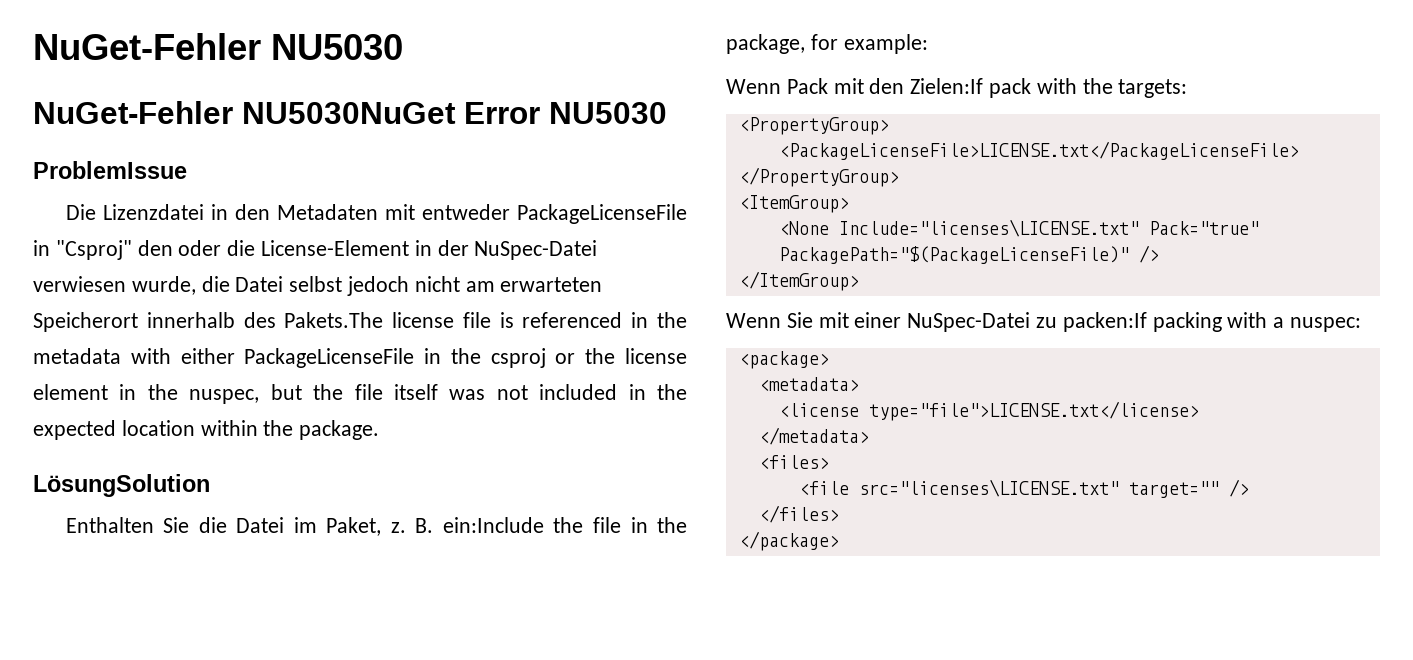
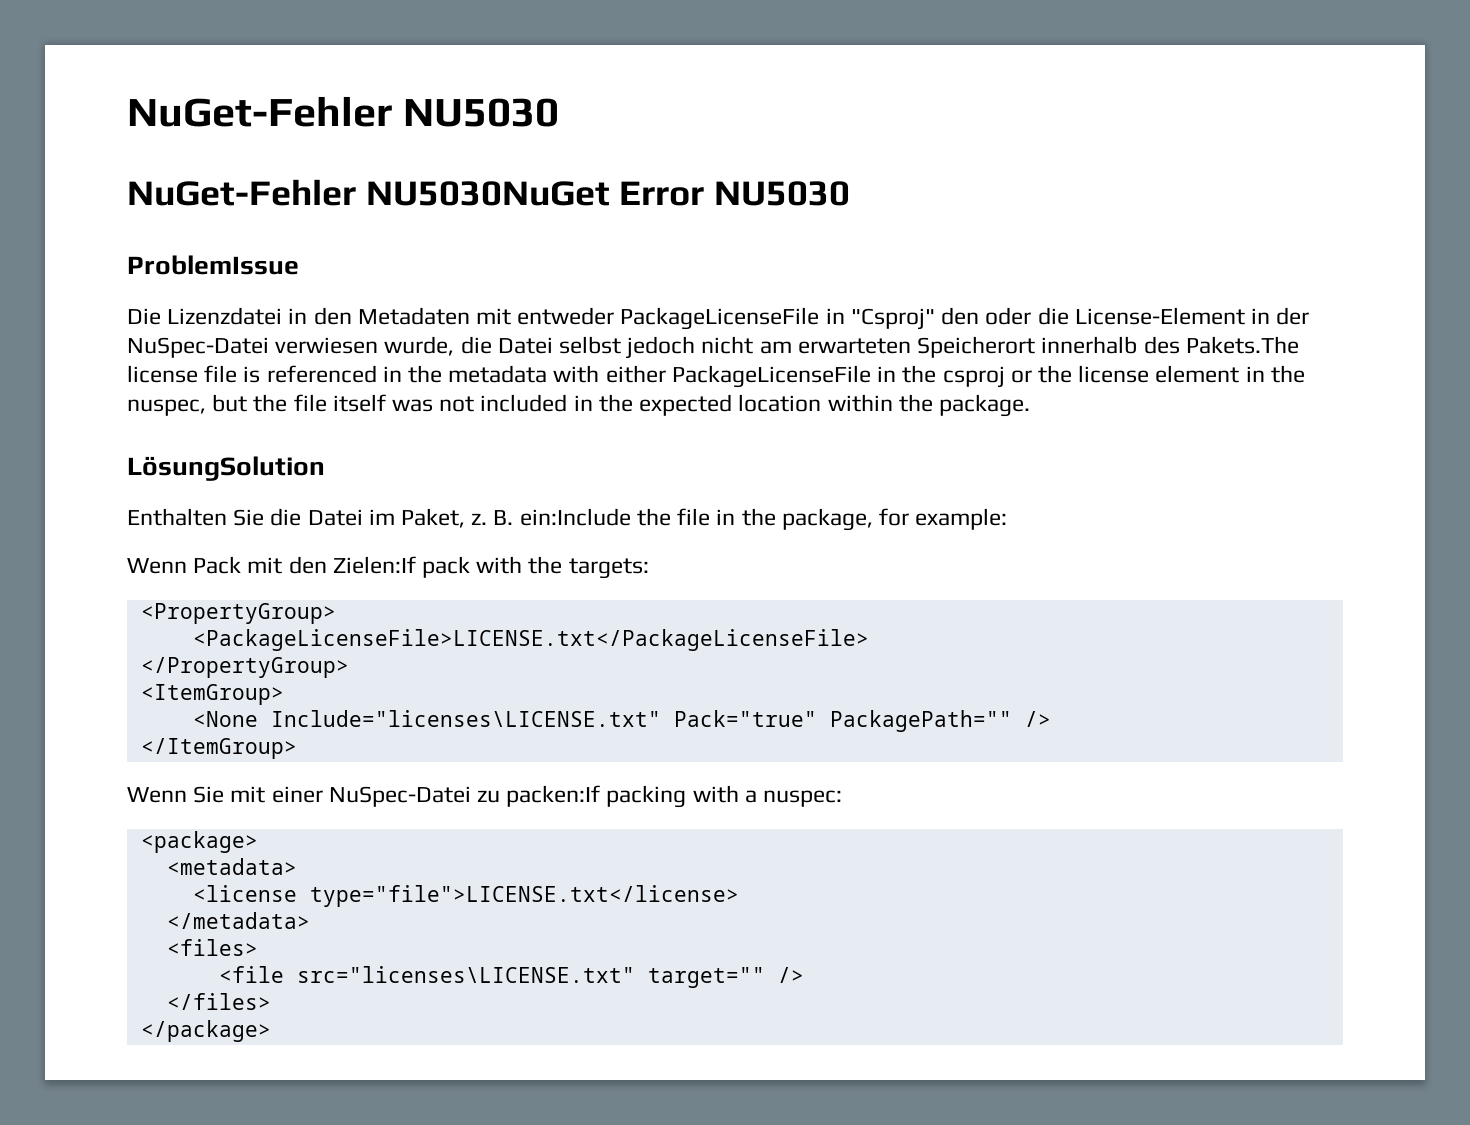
- <None Include="licenses\LICENSE.txt" Pack="true" PackagePath="$(PackageLicenseFile)" />
+ <None Include="licenses\LICENSE.txt" Pack="true" PackagePath="" />

